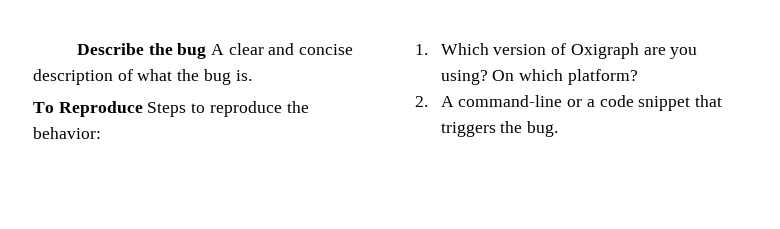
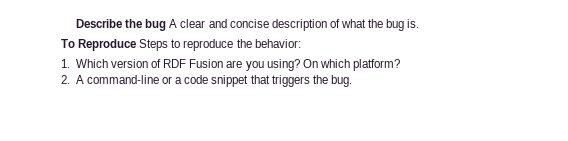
- 1. Which version of Oxigraph are you using?
+ 1. Which version of RDF Fusion are you using?

